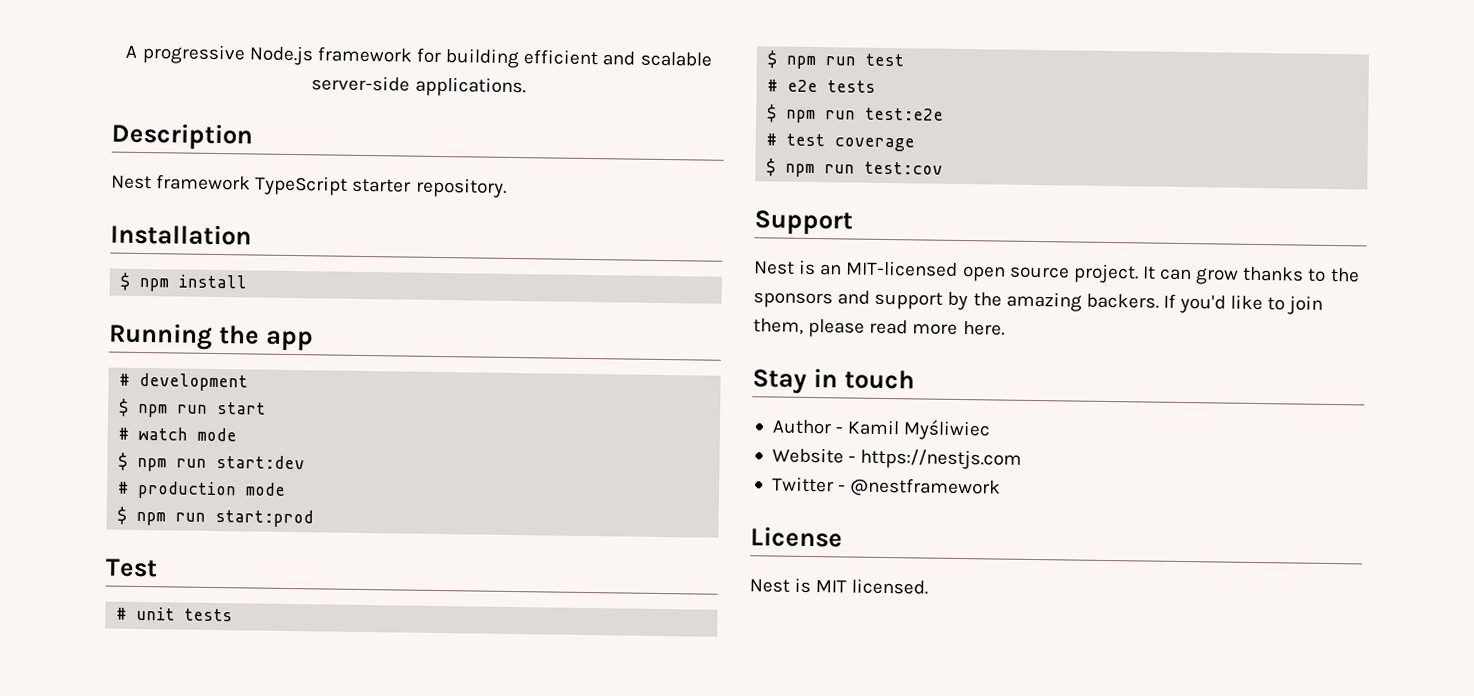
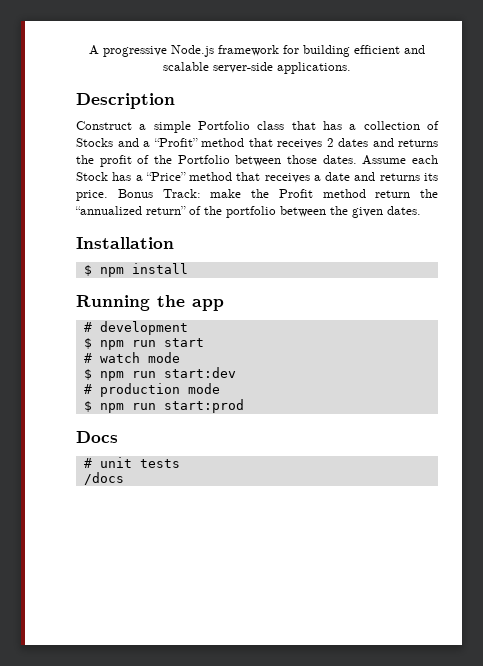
- Nest framework TypeScript starter repository.
+ Construct a simple Portfolio class that has a collection of Stocks and a “Profit” method that receives 2 dates and returns the profit of the Portfolio between those dates. Assume each Stock has a “Price” method that receives a date and returns its price. Bonus Track: make the Profit method return the “annualized return” of the portfolio between the given dates.
- Test
+ Docs
- $ npm run test
- # e2e tests
- $ npm run test:e2e
- # test coverage
- $ npm run test:cov
- Support
- Nest is an MIT-licensed open source project. It can grow thanks to the sponsors and support by the amazing backers. If you'd like to join them, please read more here.
- Stay in touch
- Author - Kamil Myśliwiec
- Website - https://nestjs.com
- Twitter - @nestframework
- License
- Nest is MIT licensed.
+ /docs

